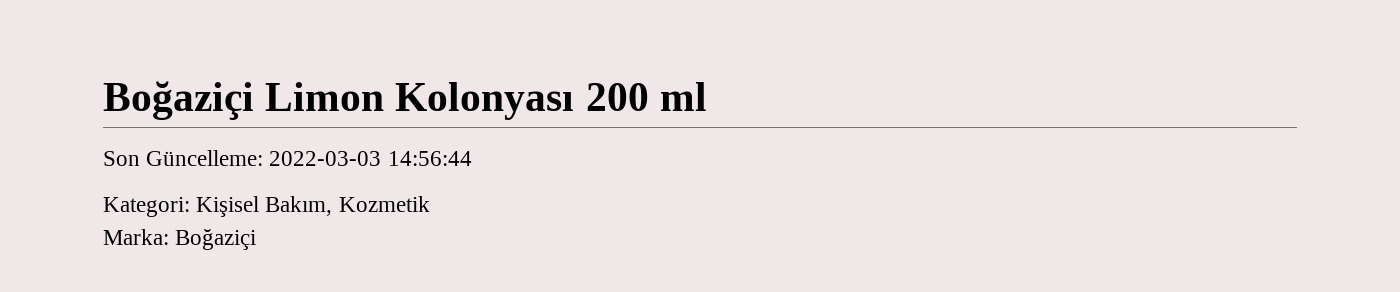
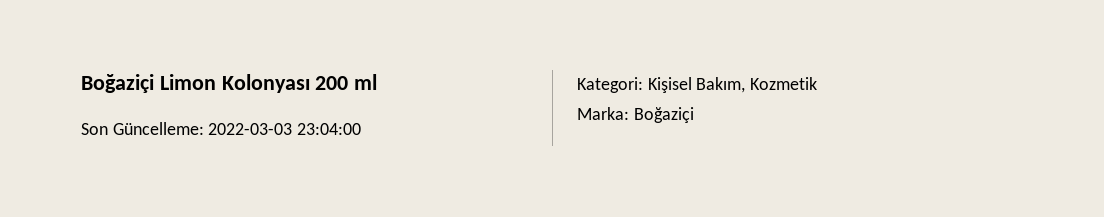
- Son Güncelleme: 2022-03-03 14:56:44
+ Son Güncelleme: 2022-03-03 23:04:00

